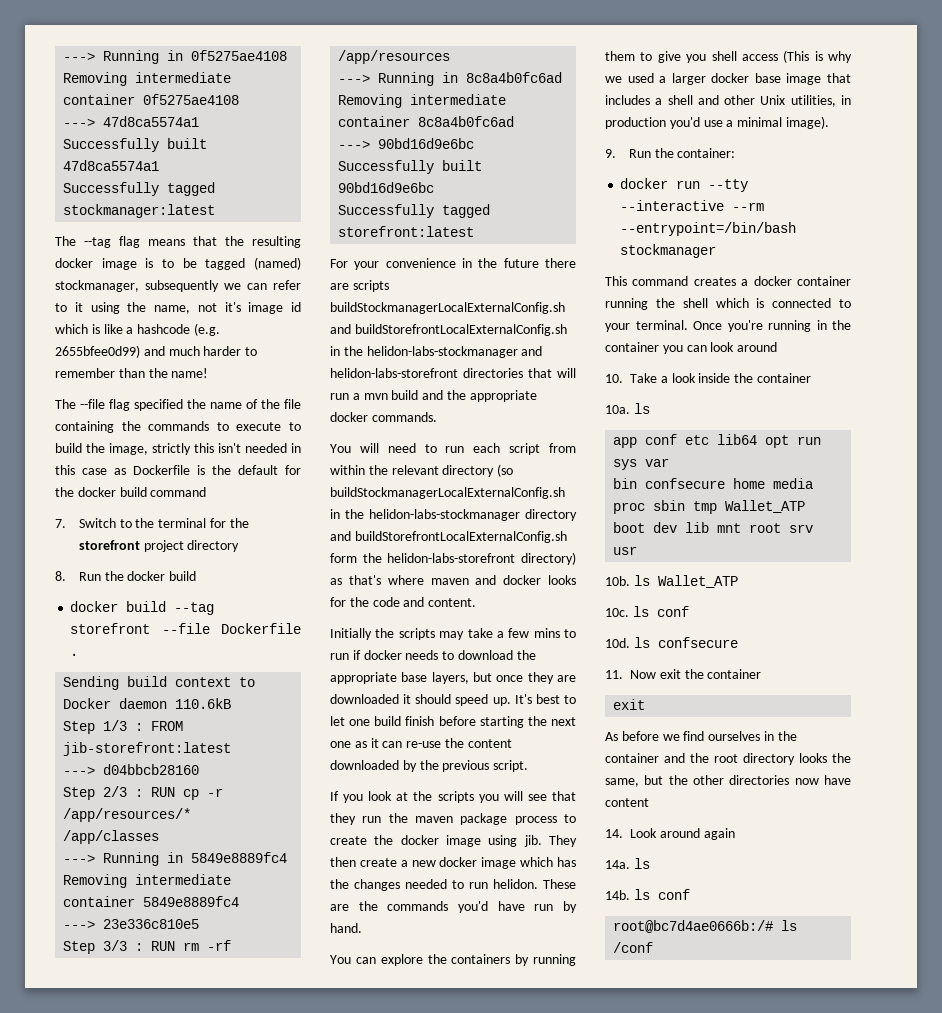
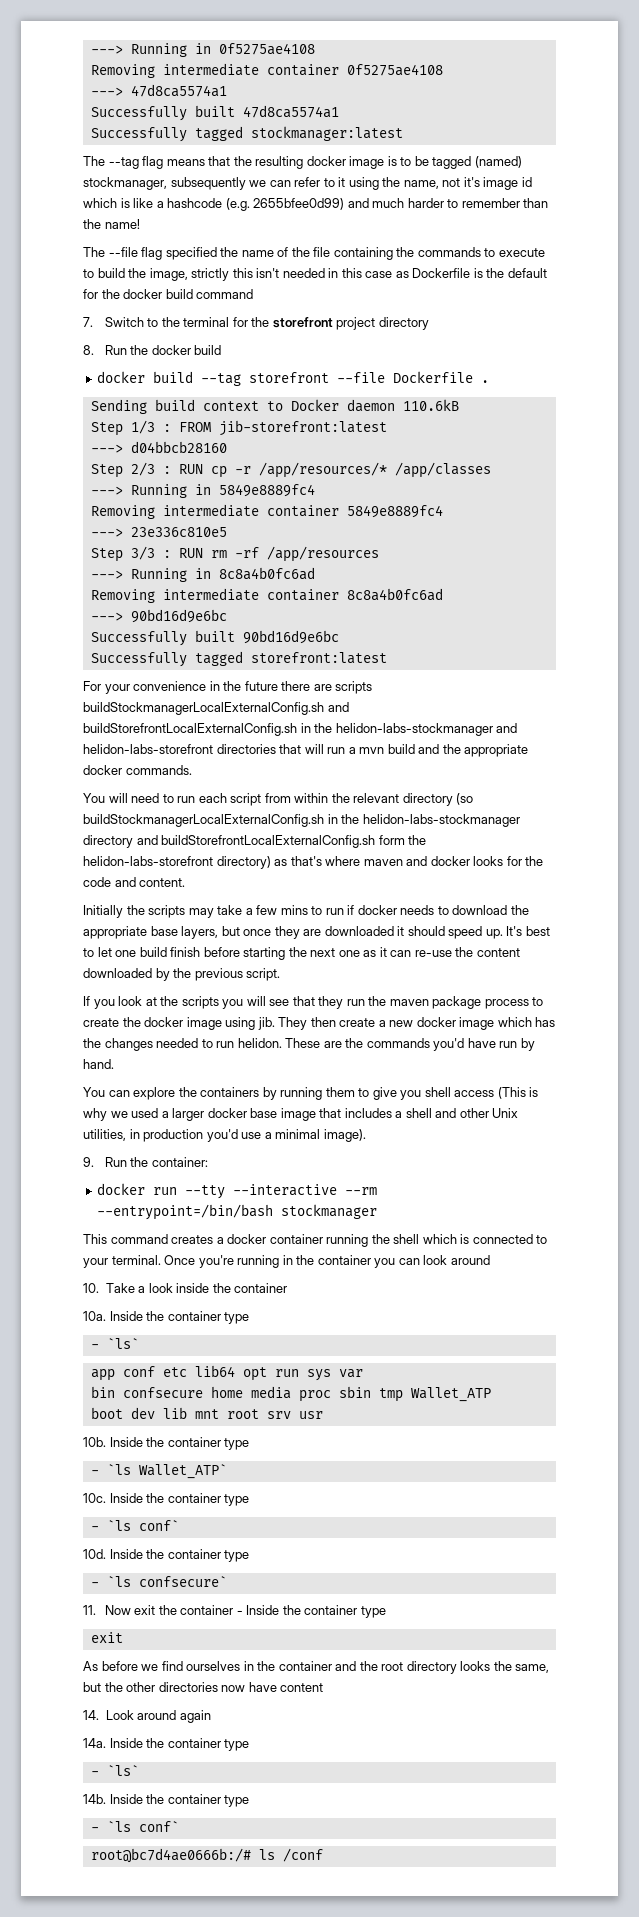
- 10a. ls
+ 10a. Inside the container type
+ - `ls`
- 10b. ls Wallet_ATP
- 10c. ls conf
- 10d. ls confsecure
+ 10b. Inside the container type
+ - `ls Wallet_ATP`
+ 10c. Inside the container type
+ - `ls conf`
+ 10d. Inside the container type
+ - `ls confsecure`
- 11. Now exit the container
+ 11. Now exit the container - Inside the container type
- 14a. ls
- 14b. ls conf
+ 14a. Inside the container type
+ - `ls`
+ 14b. Inside the container type
+ - `ls conf`

